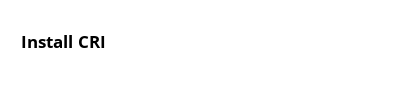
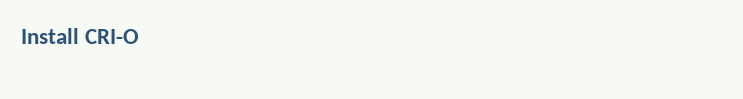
- Install CRI
+ Install CRI-O

